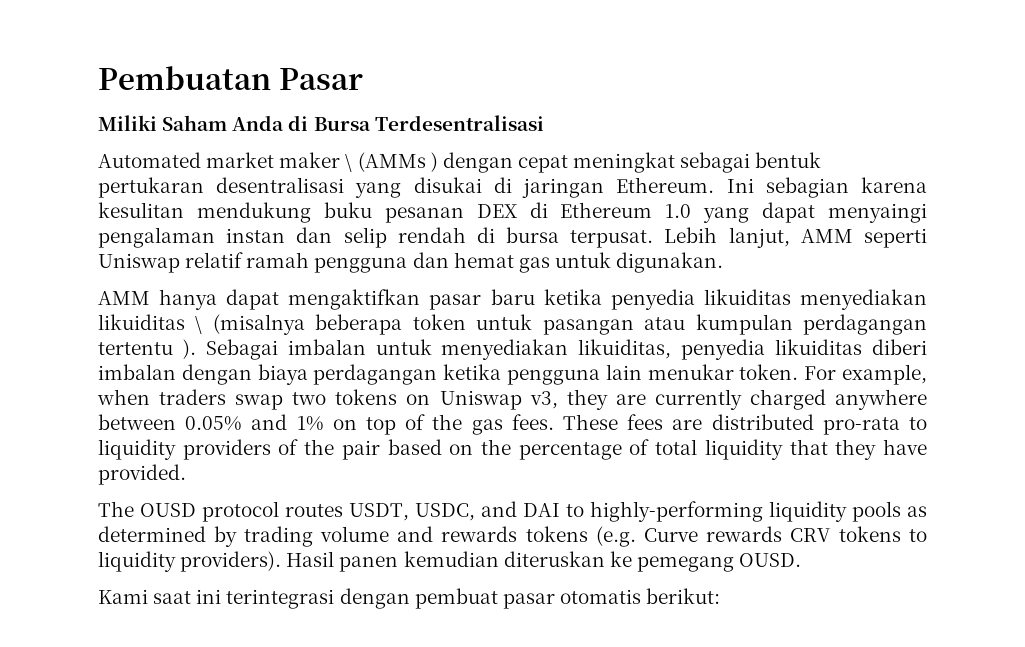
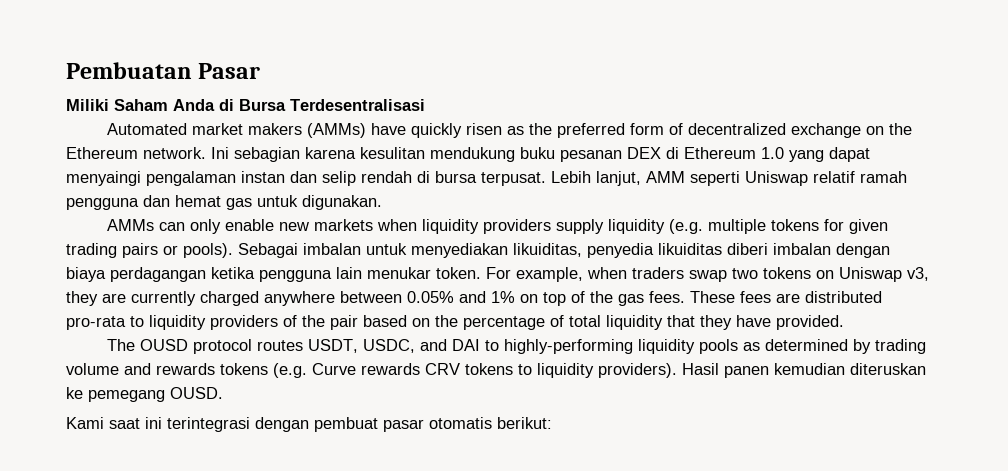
- Automated market maker \ (AMMs ) dengan cepat meningkat sebagai bentuk pertukaran desentralisasi yang disukai di jaringan Ethereum.
+ Automated market makers (AMMs) have quickly risen as the preferred form of decentralized exchange on the Ethereum network.
- AMM hanya dapat mengaktifkan pasar baru ketika penyedia likuiditas menyediakan likuiditas \ (misalnya beberapa token untuk pasangan atau kumpulan perdagangan tertentu ).
+ AMMs can only enable new markets when liquidity providers supply liquidity (e.g. multiple tokens for given trading pairs or pools).

